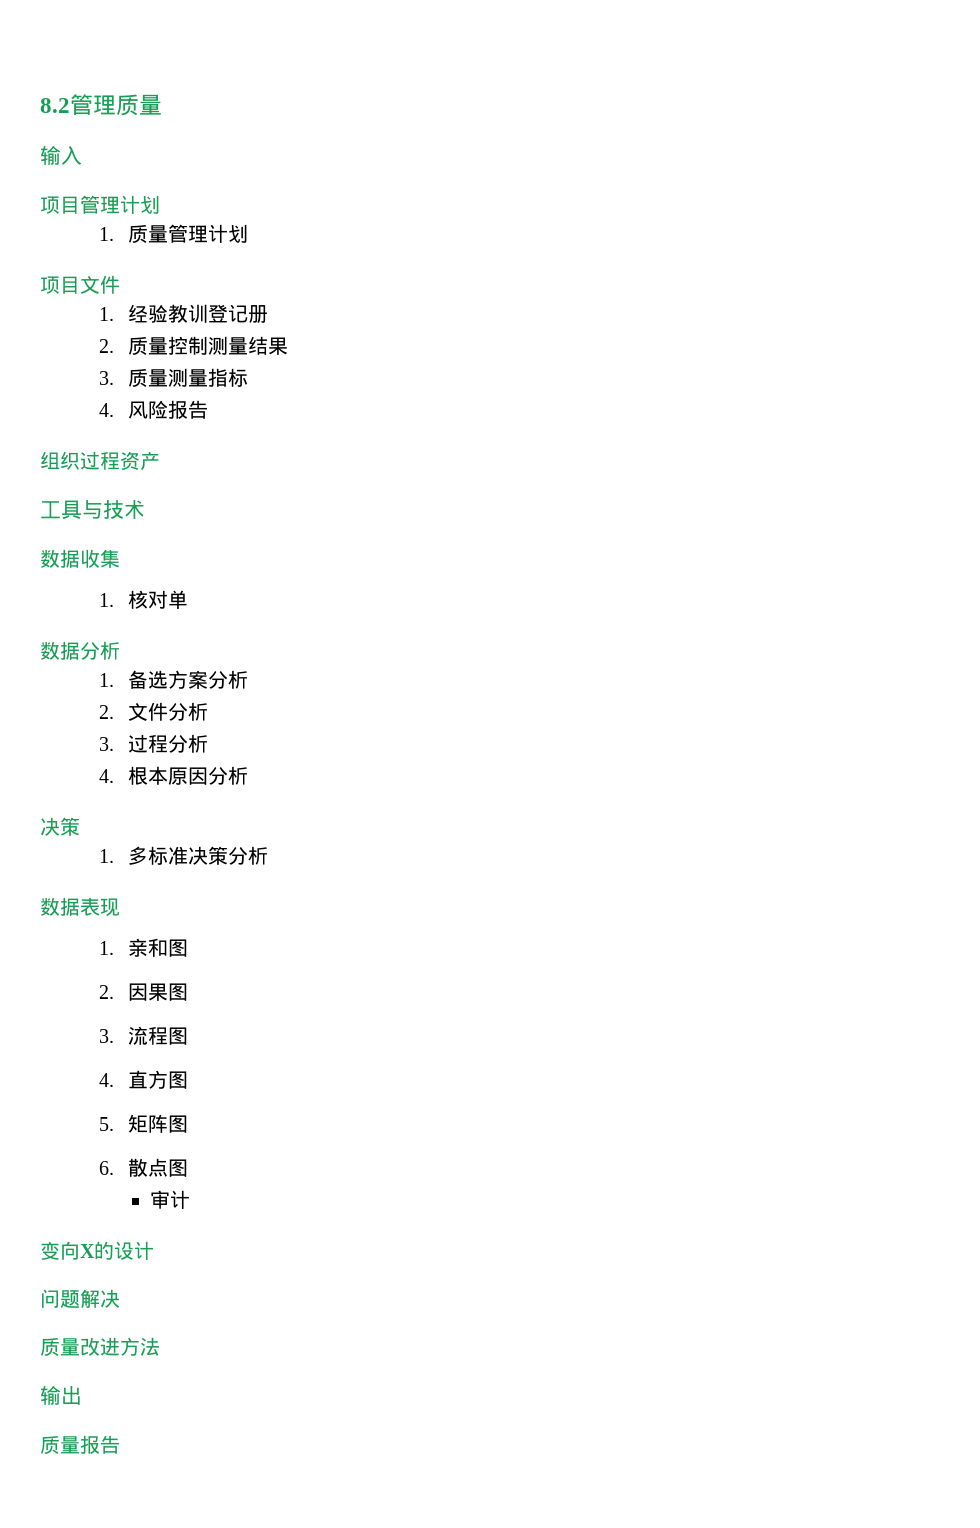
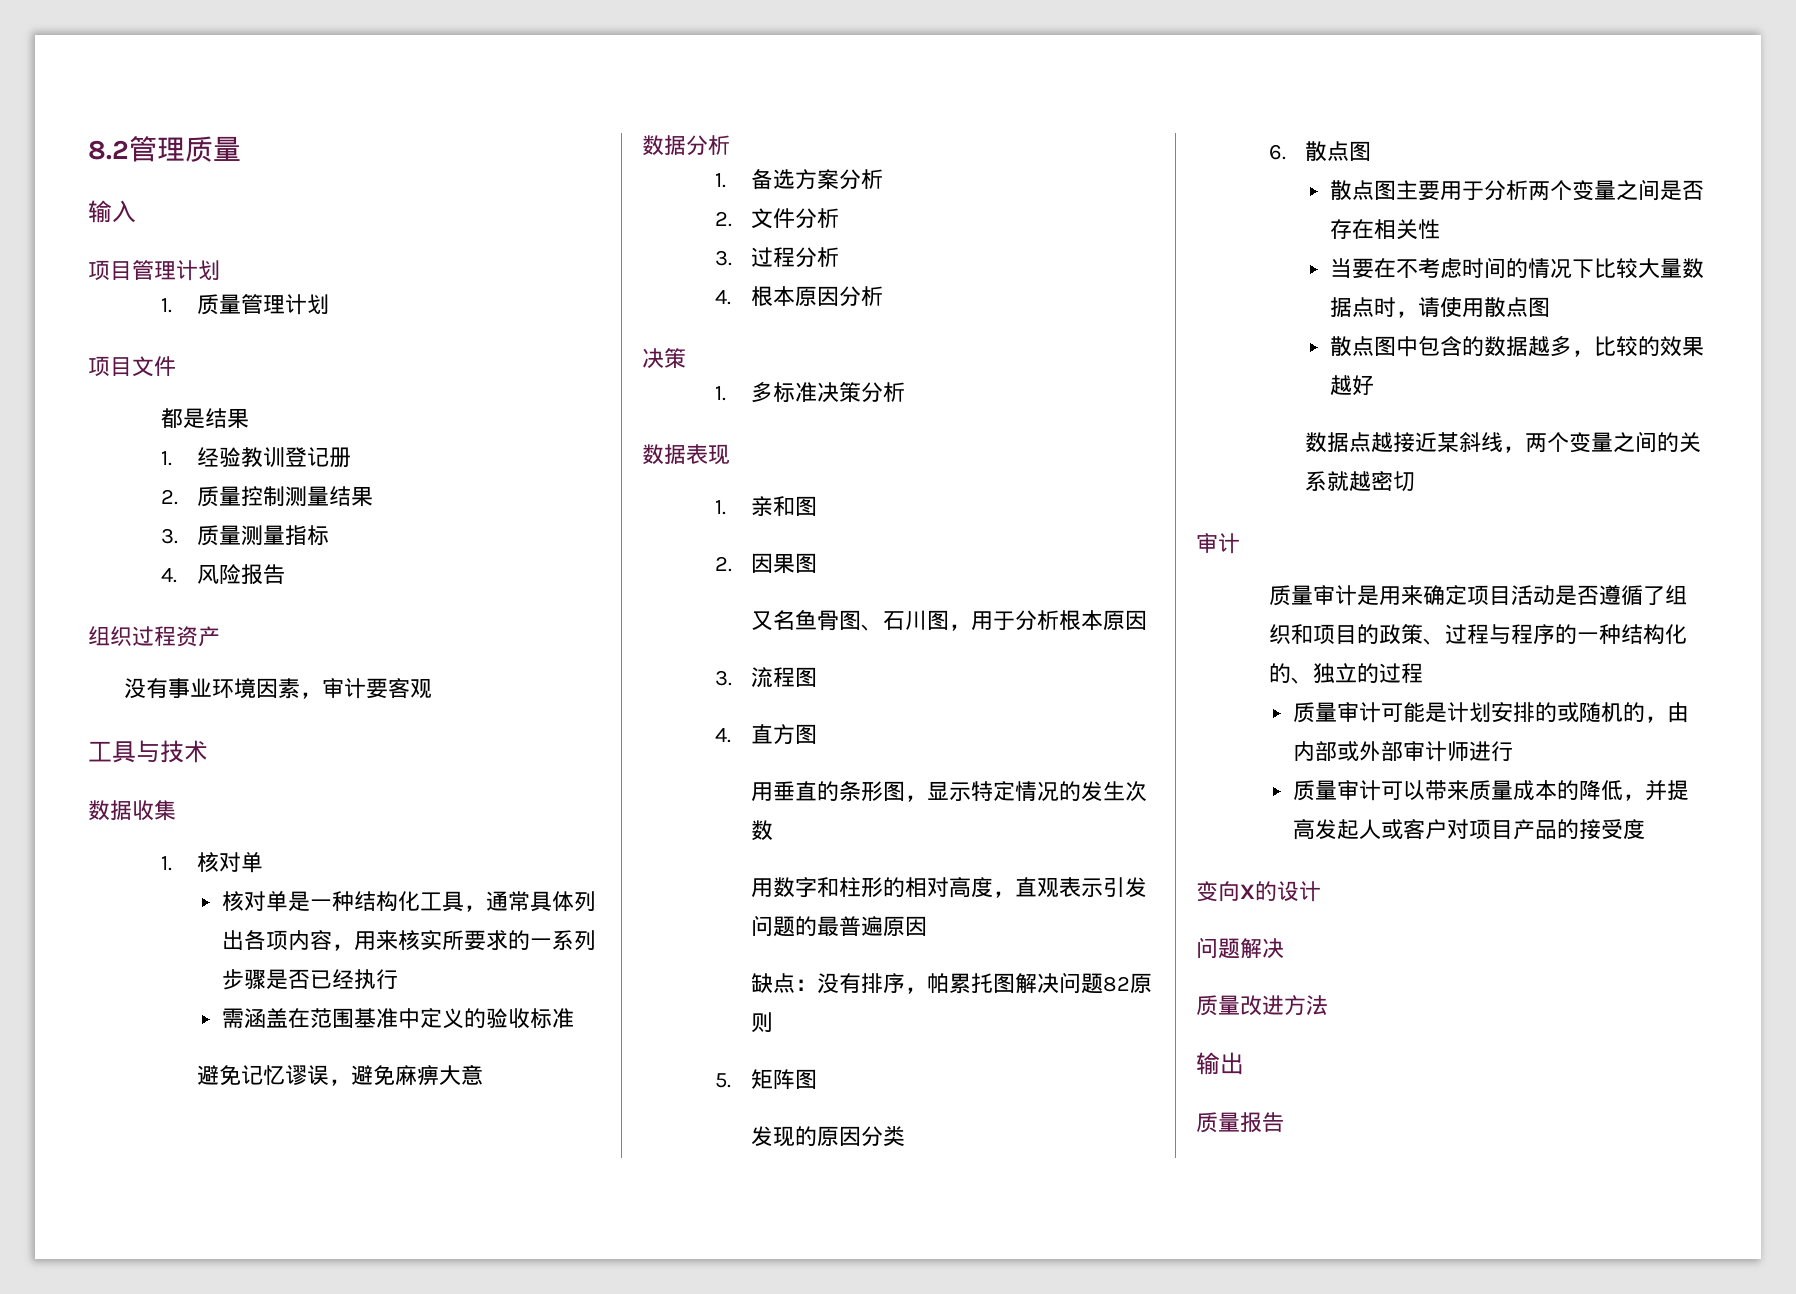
+ 都是结果
+ 没有事业环境因素，审计要客观
+ 核对单是一种结构化工具，通常具体列出各项内容，用来核实所要求的一系列步骤是否已经执行
+ 需涵盖在范围基准中定义的验收标准
+ 避免记忆谬误，避免麻痹大意
+ 又名鱼骨图、石川图，用于分析根本原因
+ 用垂直的条形图，显示特定情况的发生次数
+ 用数字和柱形的相对高度，直观表示引发问题的最普遍原因
+ 缺点：没有排序，帕累托图解决问题82原则
+ 发现的原因分类
+ 散点图主要用于分析两个变量之间是否存在相关性
+ 当要在不考虑时间的情况下比较大量数据点时，请使用散点图
+ 散点图中包含的数据越多，比较的效果越好
+ 数据点越接近某斜线，两个变量之间的关系就越密切
  审计
+ 质量审计是用来确定项目活动是否遵循了组织和项目的政策、过程与程序的一种结构化的、独立的过程
+ 质量审计可能是计划安排的或随机的，由内部或外部审计师进行
+ 质量审计可以带来质量成本的降低，并提高发起人或客户对项目产品的接受度

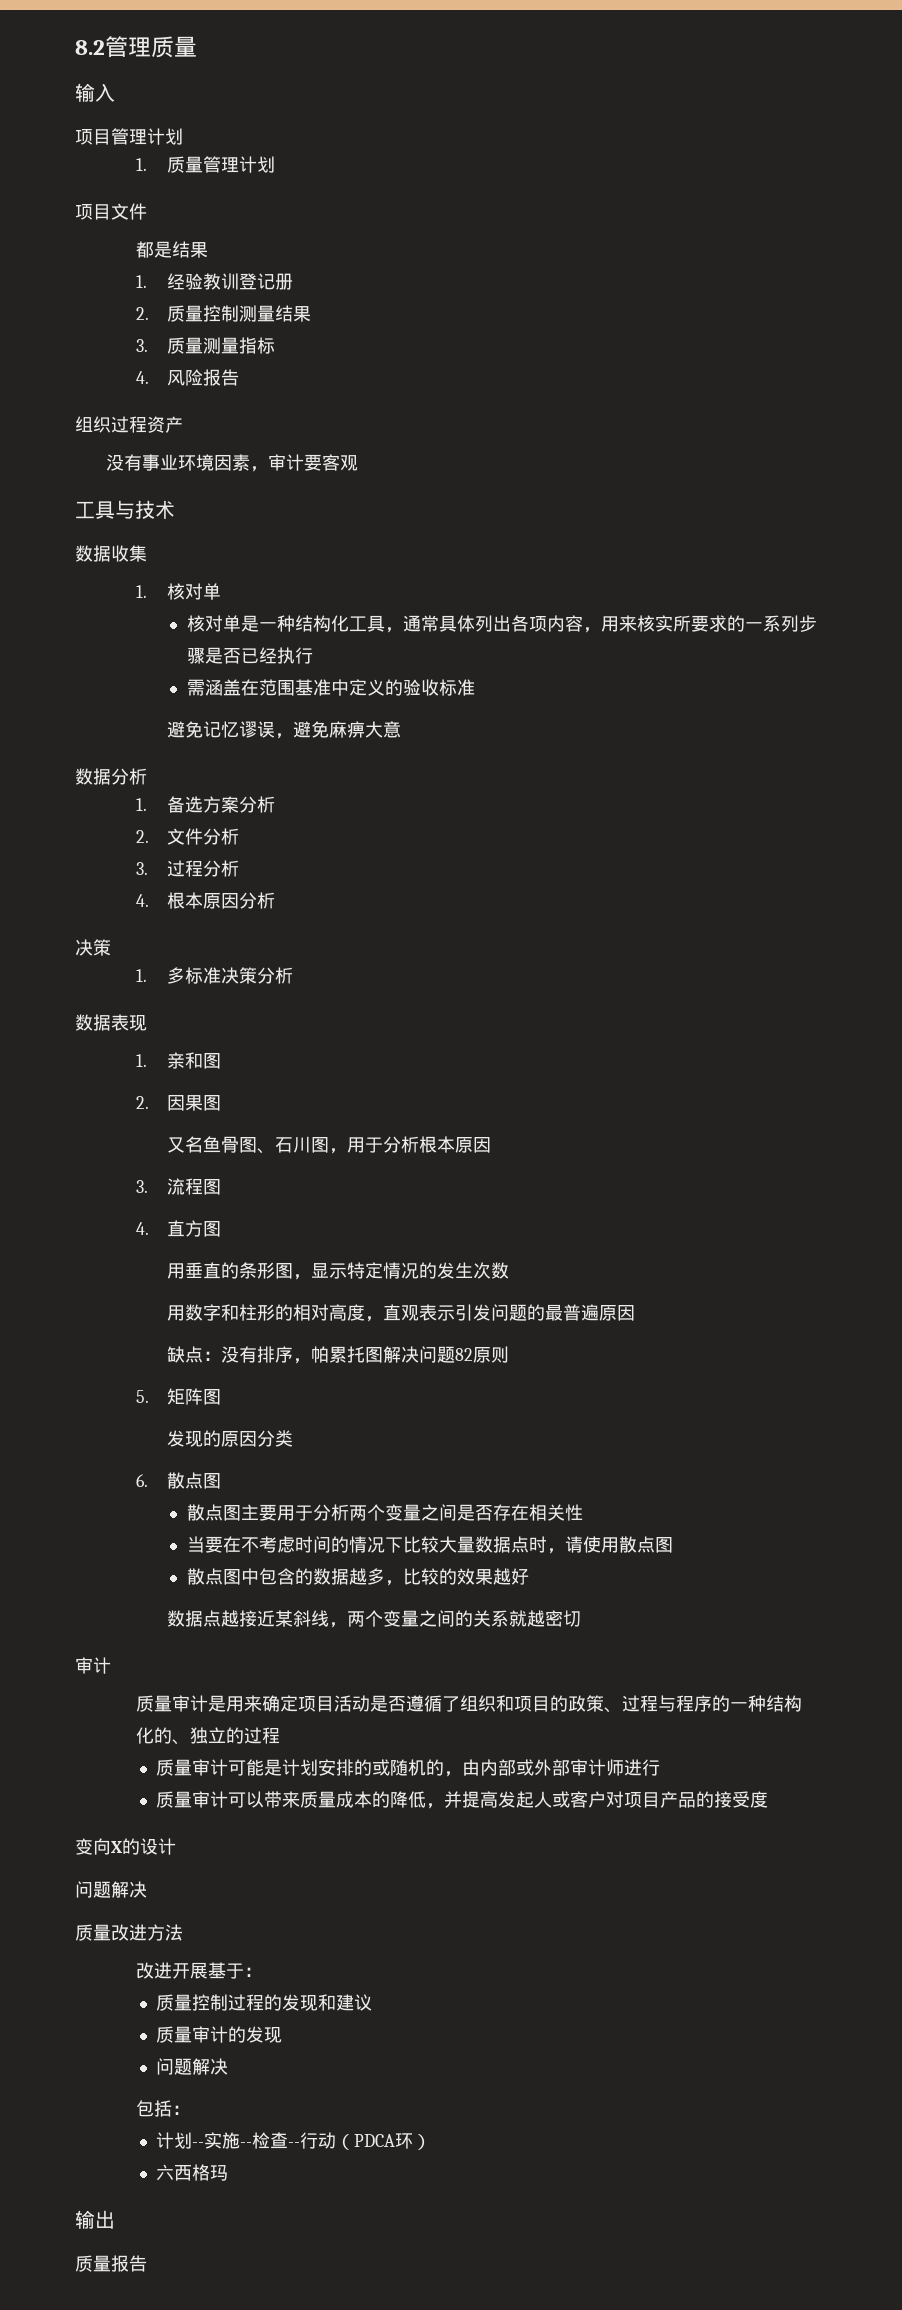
+ 改进开展基于：
+ 质量控制过程的发现和建议
+ 质量审计的发现
+ 问题解决
+ 包括：
+ 计划--实施--检查--行动（PDCA环）
+ 六西格玛

